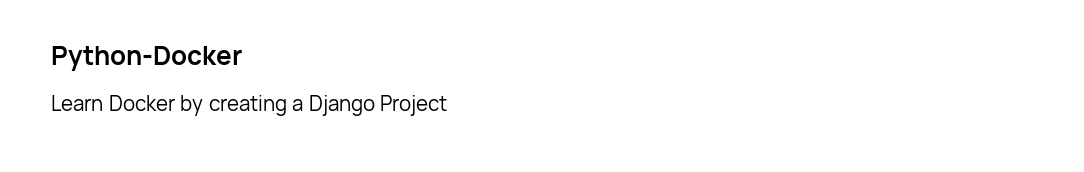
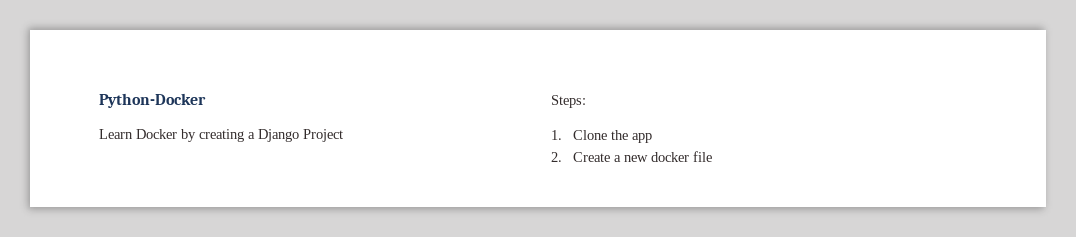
+ Steps:
+ 1. Clone the app
+ 2. Create a new docker file

